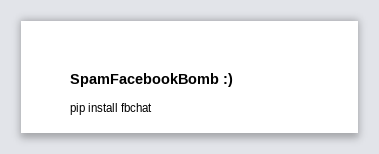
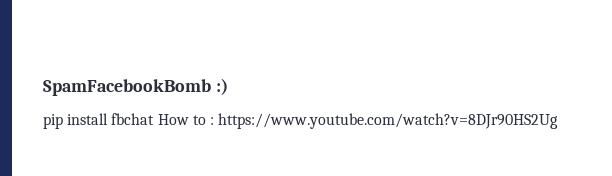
- pip install fbchat
+ pip install fbchat How to : https://www.youtube.com/watch?v=8DJr90HS2Ug

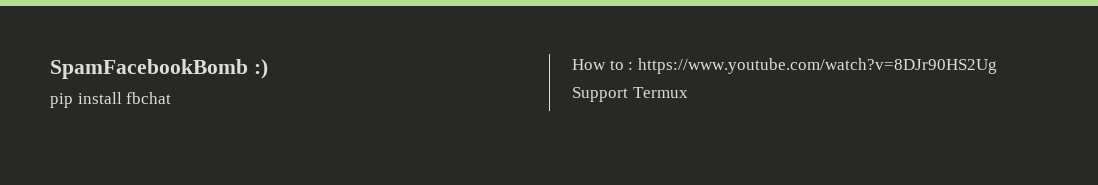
- pip install fbchat How to : https://www.youtube.com/watch?v=8DJr90HS2Ug
+ pip install fbchat
+ How to : https://www.youtube.com/watch?v=8DJr90HS2Ug
+ Support Termux

